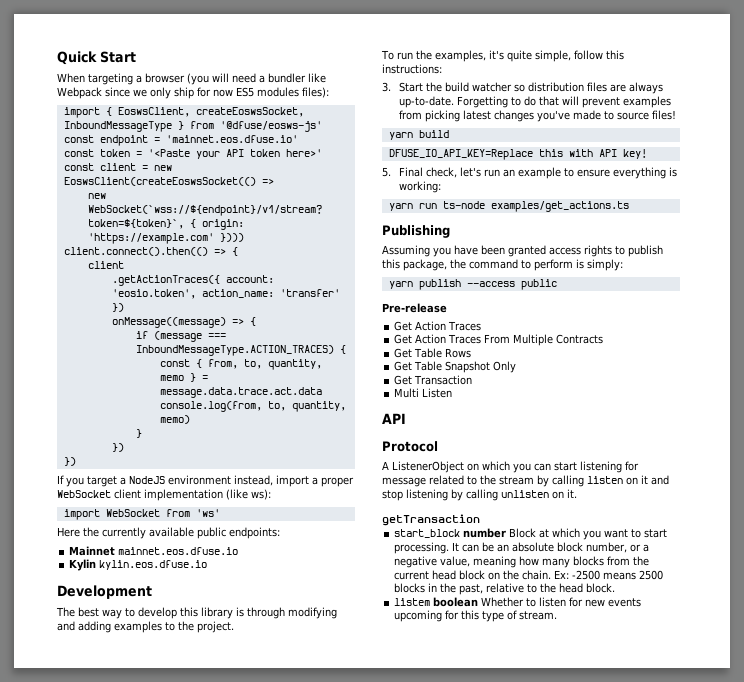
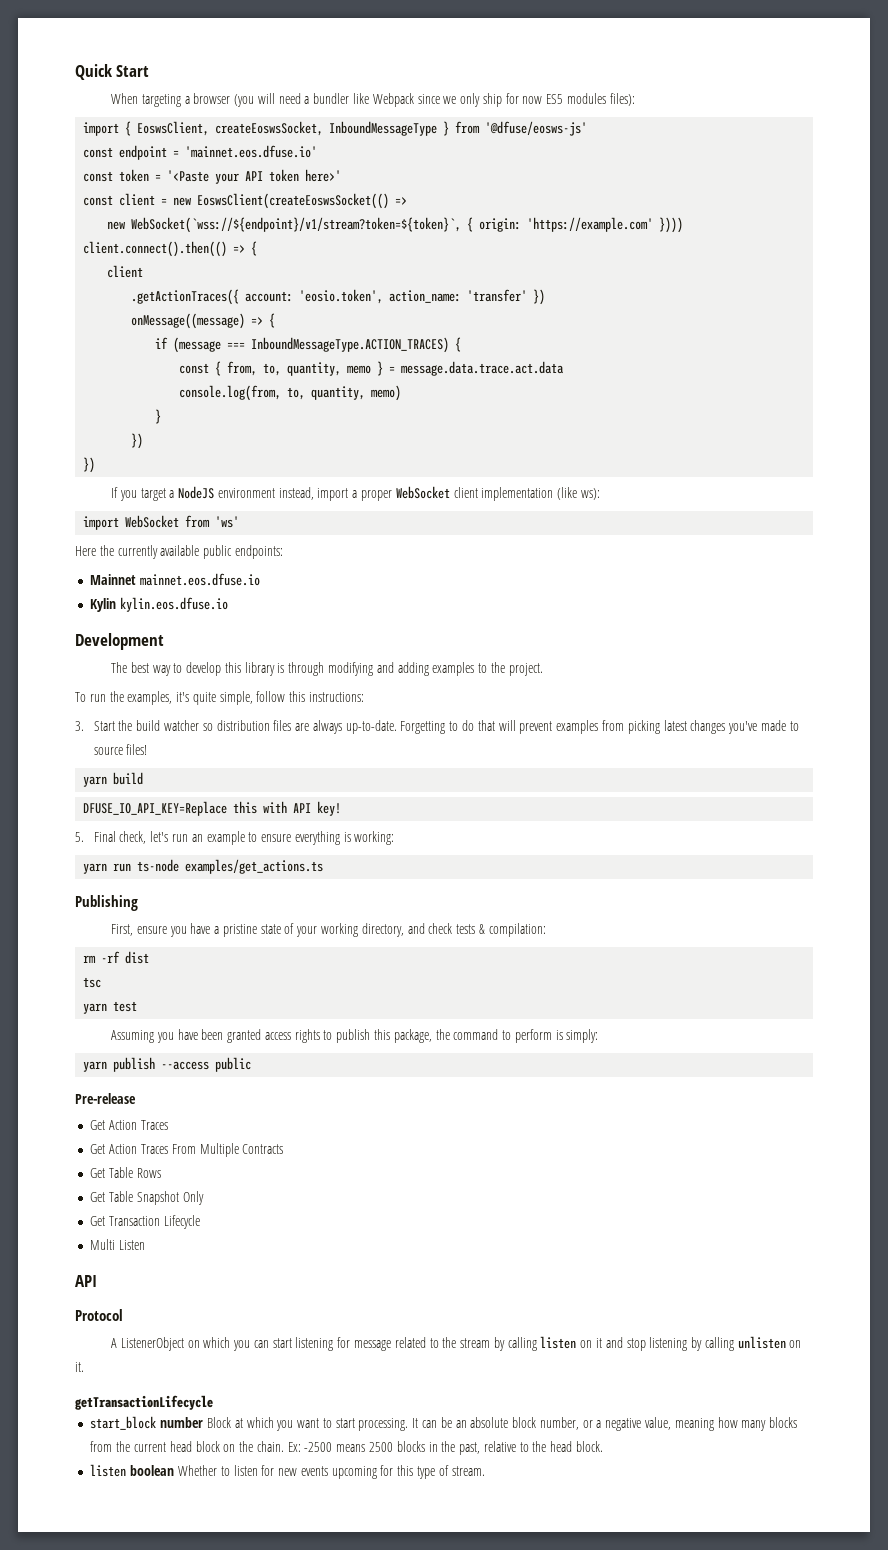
+ First, ensure you have a pristine state of your working directory, and check tests & compilation:
+ rm -rf dist
+ tsc
+ yarn test
- Get Transaction
+ Get Transaction Lifecycle
- getTransaction
+ getTransactionLifecycle
- listem boolean Whether to listen for new events upcoming for this type of stream.
+ listen boolean Whether to listen for new events upcoming for this type of stream.

